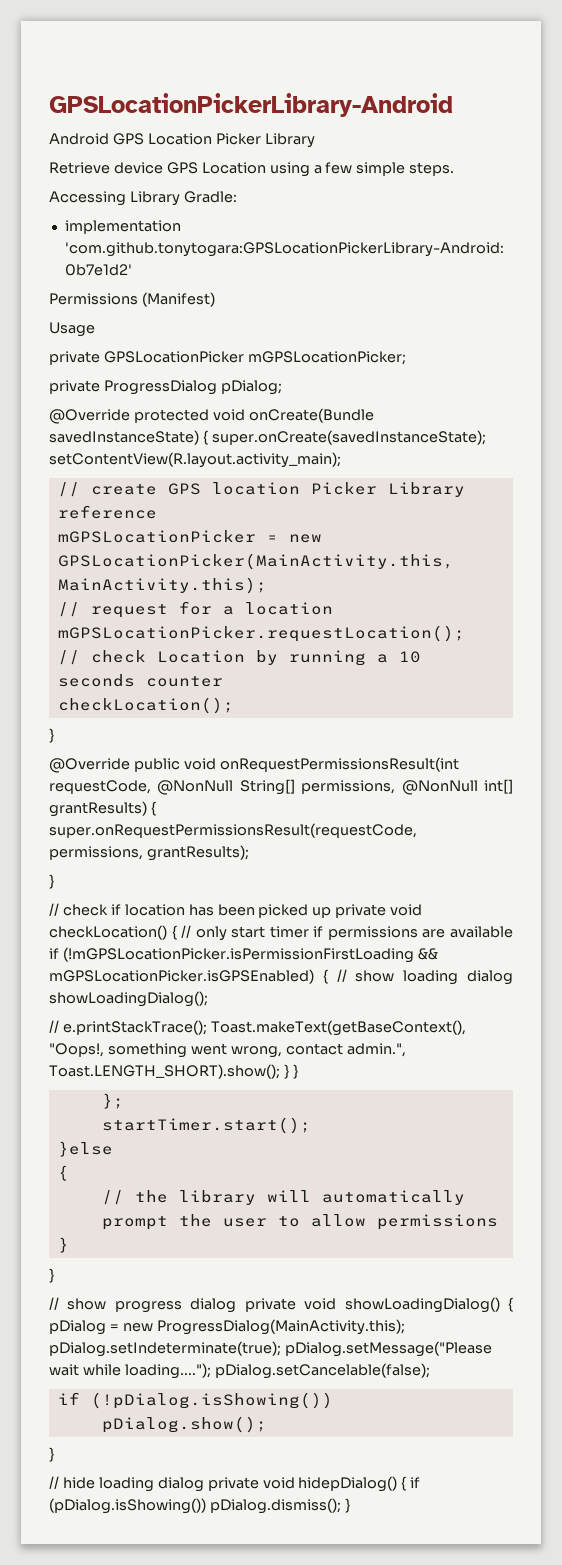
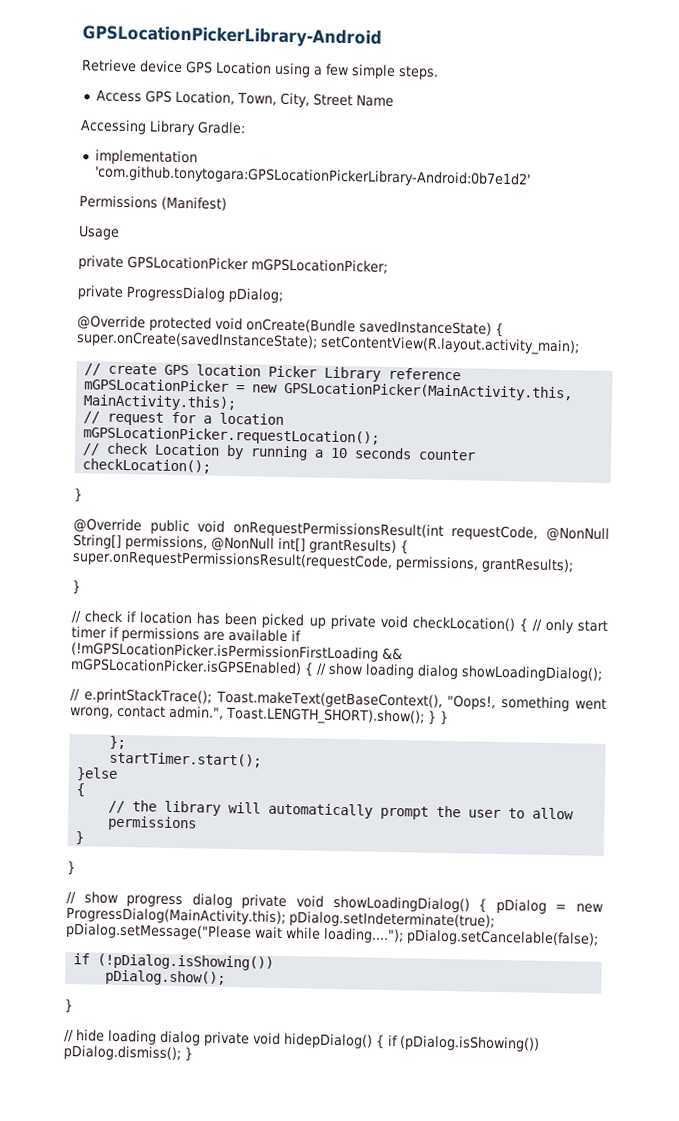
- Android GPS Location Picker Library
+ Access GPS Location, Town, City, Street Name

